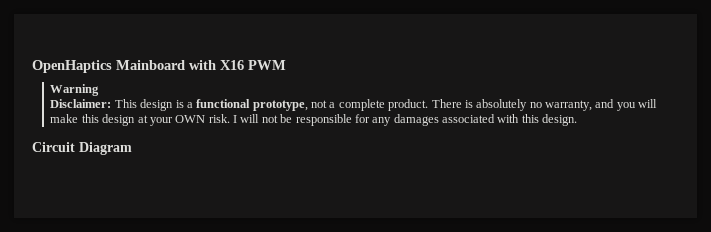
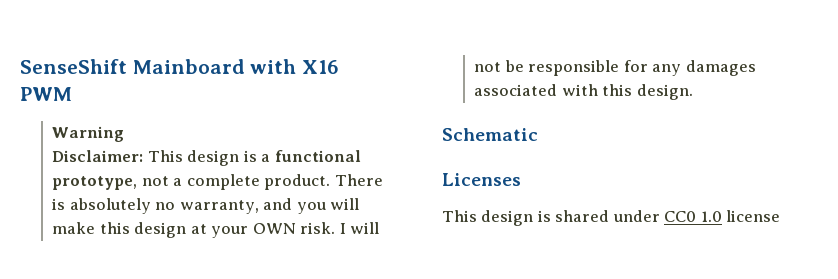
- OpenHaptics Mainboard with X16 PWM
+ SenseShift Mainboard with X16 PWM
- Circuit Diagram
+ Schematic
+ Licenses
+ This design is shared under CC0 1.0 license

